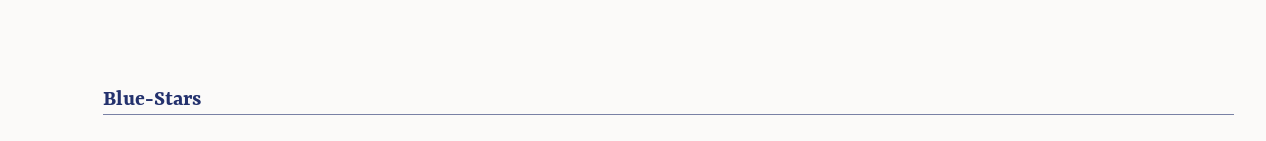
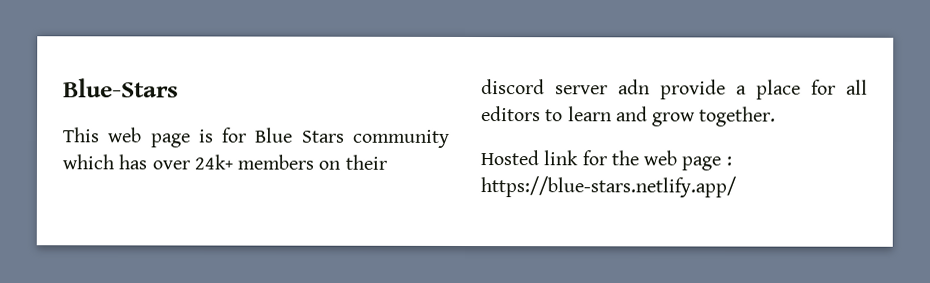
+ This web page is for Blue Stars community which has over 24k+ members on their discord server adn provide a place for all editors to learn and grow together.
+ Hosted link for the web page : https://blue-stars.netlify.app/

